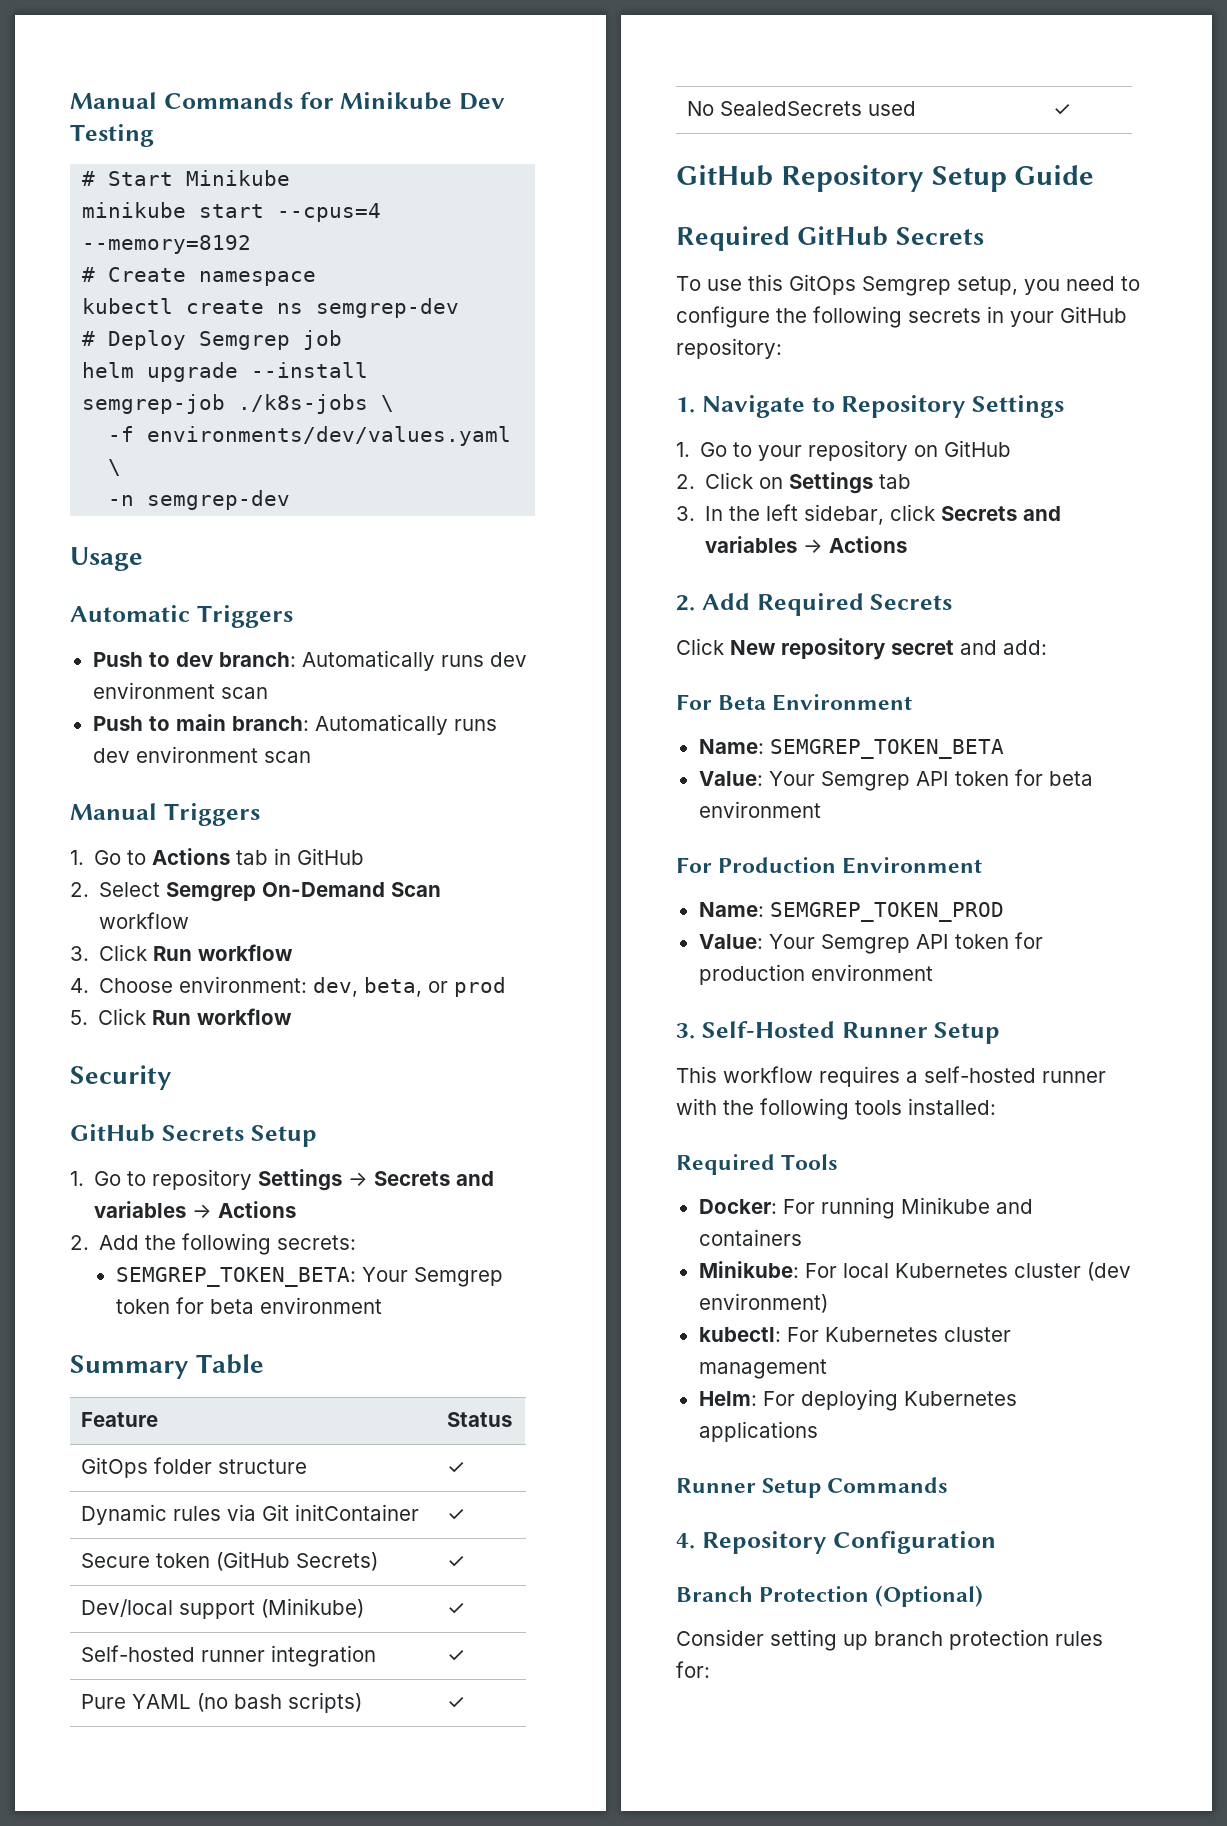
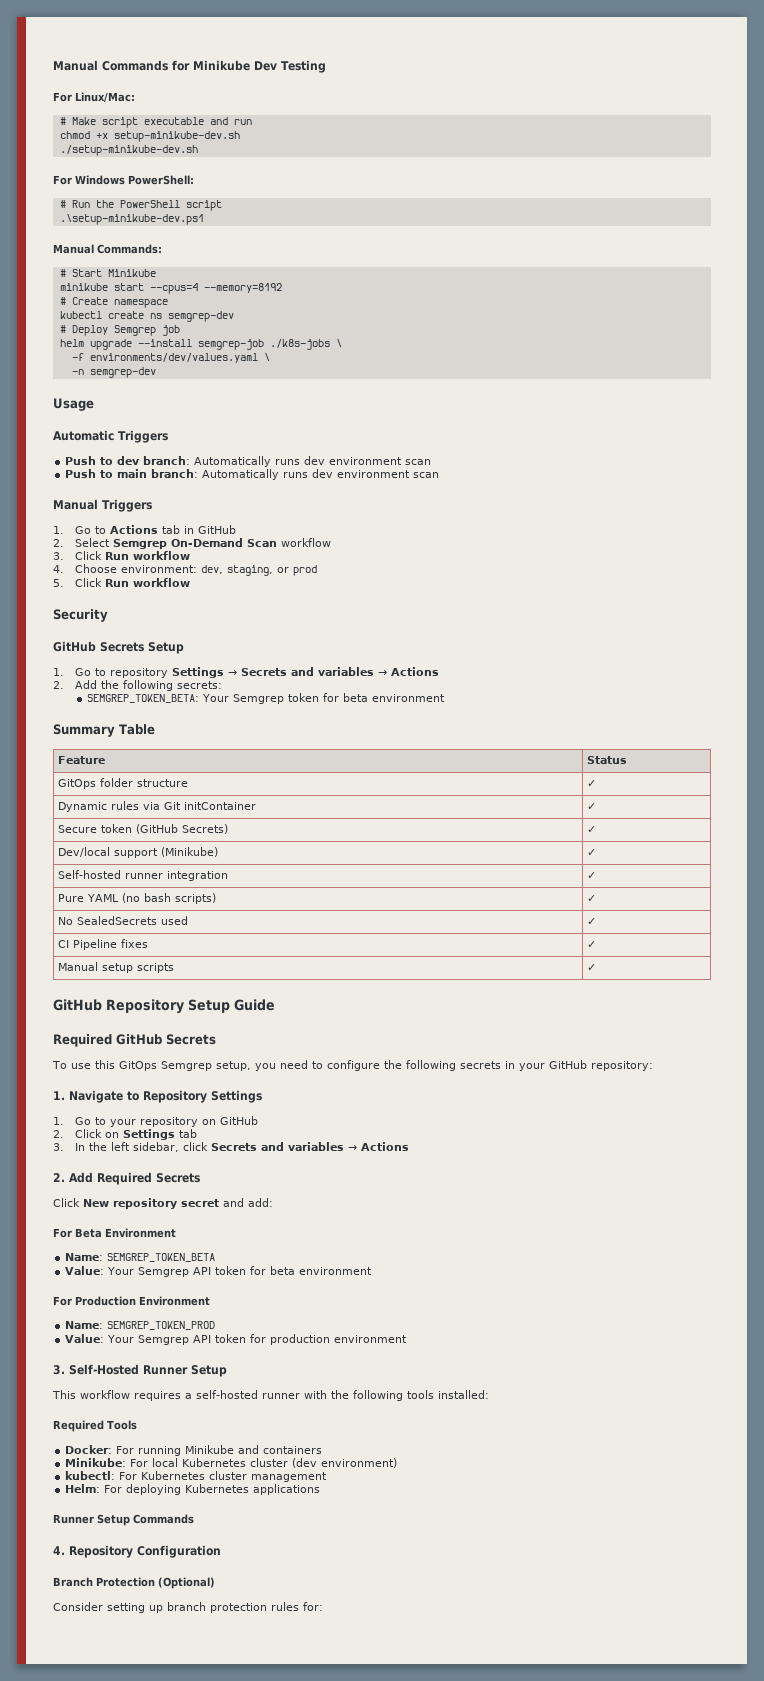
+ For Linux/Mac:
+ # Make script executable and run
+ chmod +x setup-minikube-dev.sh
+ ./setup-minikube-dev.sh
+ For Windows PowerShell:
+ # Run the PowerShell script
+ .\setup-minikube-dev.ps1
+ Manual Commands:
- 4. Choose environment: dev, beta, or prod
+ 4. Choose environment: dev, staging, or prod
+ CI Pipeline fixes | ✓
+ Manual setup scripts | ✓

